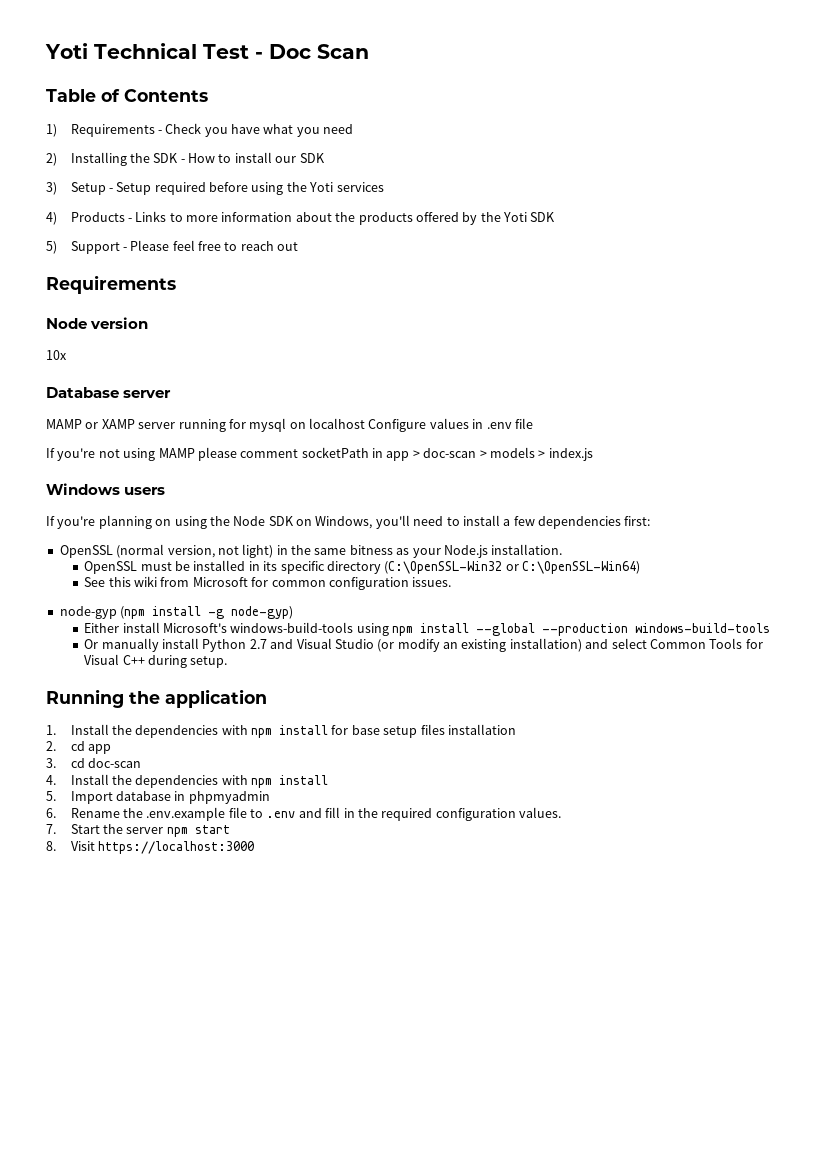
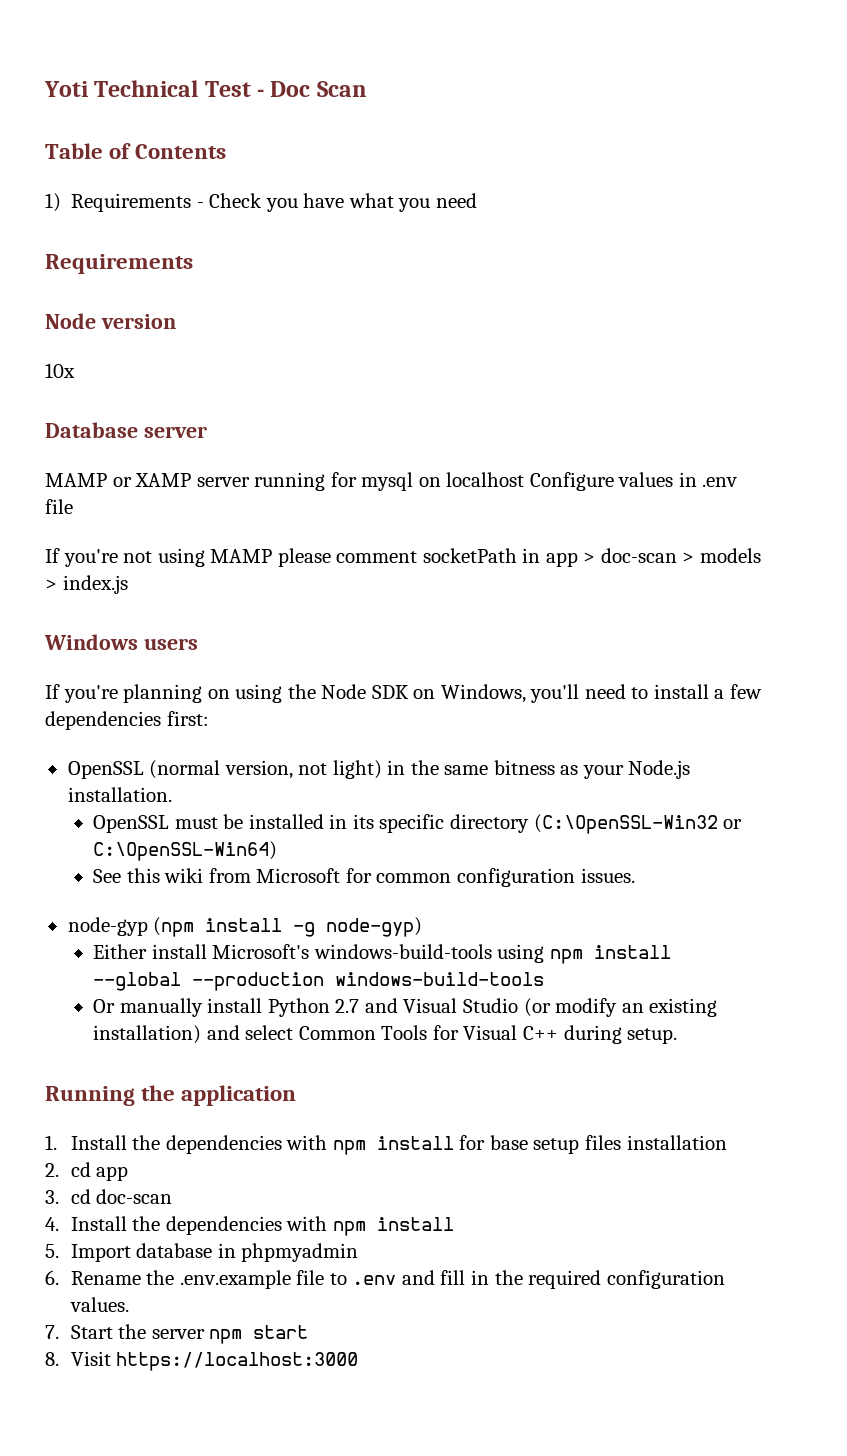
- 2) Installing the SDK - How to install our SDK
- 3) Setup - Setup required before using the Yoti services
- 4) Products - Links to more information about the products offered by the Yoti SDK
- 5) Support - Please feel free to reach out

